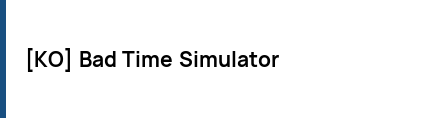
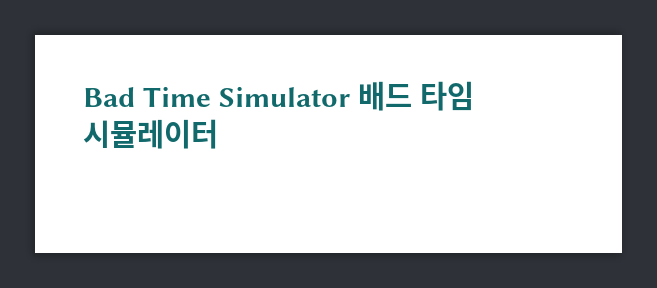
- [KO] Bad Time Simulator
+ Bad Time Simulator 배드 타임 시뮬레이터

